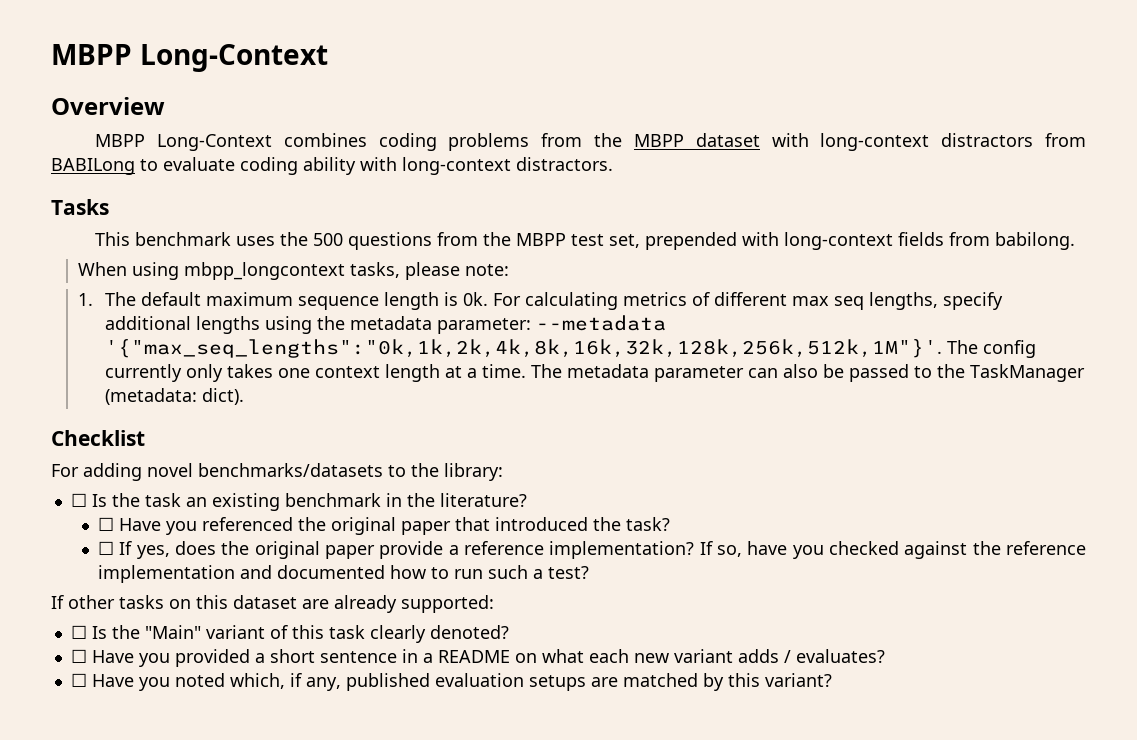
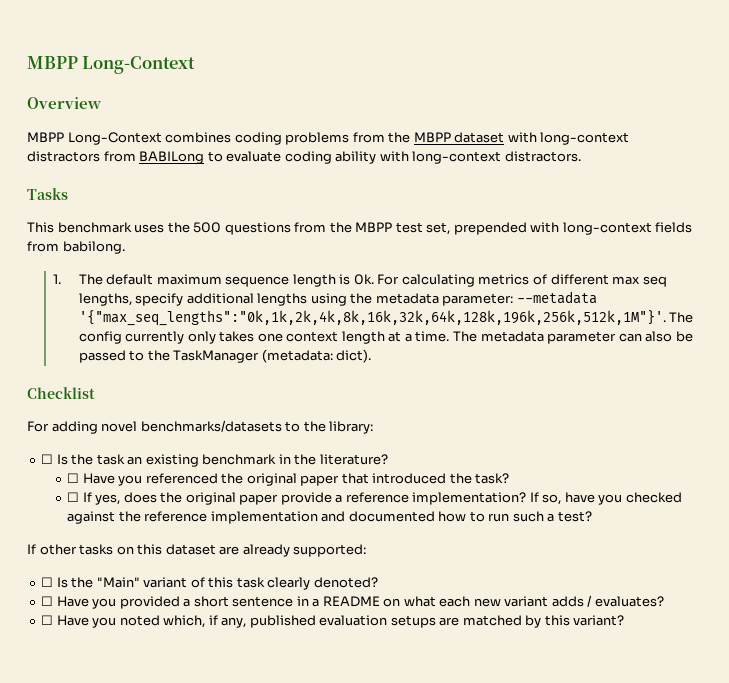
- When using mbpp_longcontext tasks, please note:
- For calculating metrics of different max seq lengths, specify additional lengths using the metadata parameter: --metadata '{"max_seq_lengths":"0k,1k,2k,4k,8k,16k,32k,128k,256k,512k,1M"}'.
+ For calculating metrics of different max seq lengths, specify additional lengths using the metadata parameter: --metadata '{"max_seq_lengths":"0k,1k,2k,4k,8k,16k,32k,64k,128k,196k,256k,512k,1M"}'.

